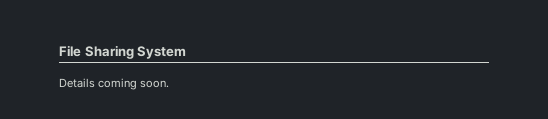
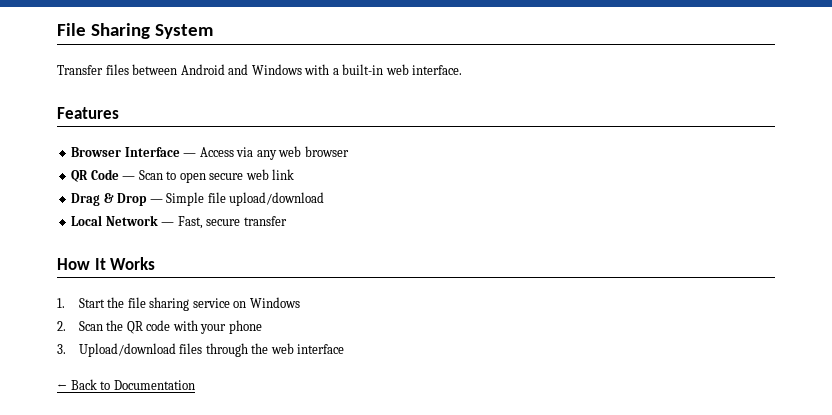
- Details coming soon.
+ Transfer files between Android and Windows with a built-in web interface.
+ Features
+ Browser Interface — Access via any web browser
+ QR Code — Scan to open secure web link
+ Drag & Drop — Simple file upload/download
+ Local Network — Fast, secure transfer
+ How It Works
+ 1. Start the file sharing service on Windows
+ 2. Scan the QR code with your phone
+ 3. Upload/download files through the web interface
+ ← Back to Documentation

